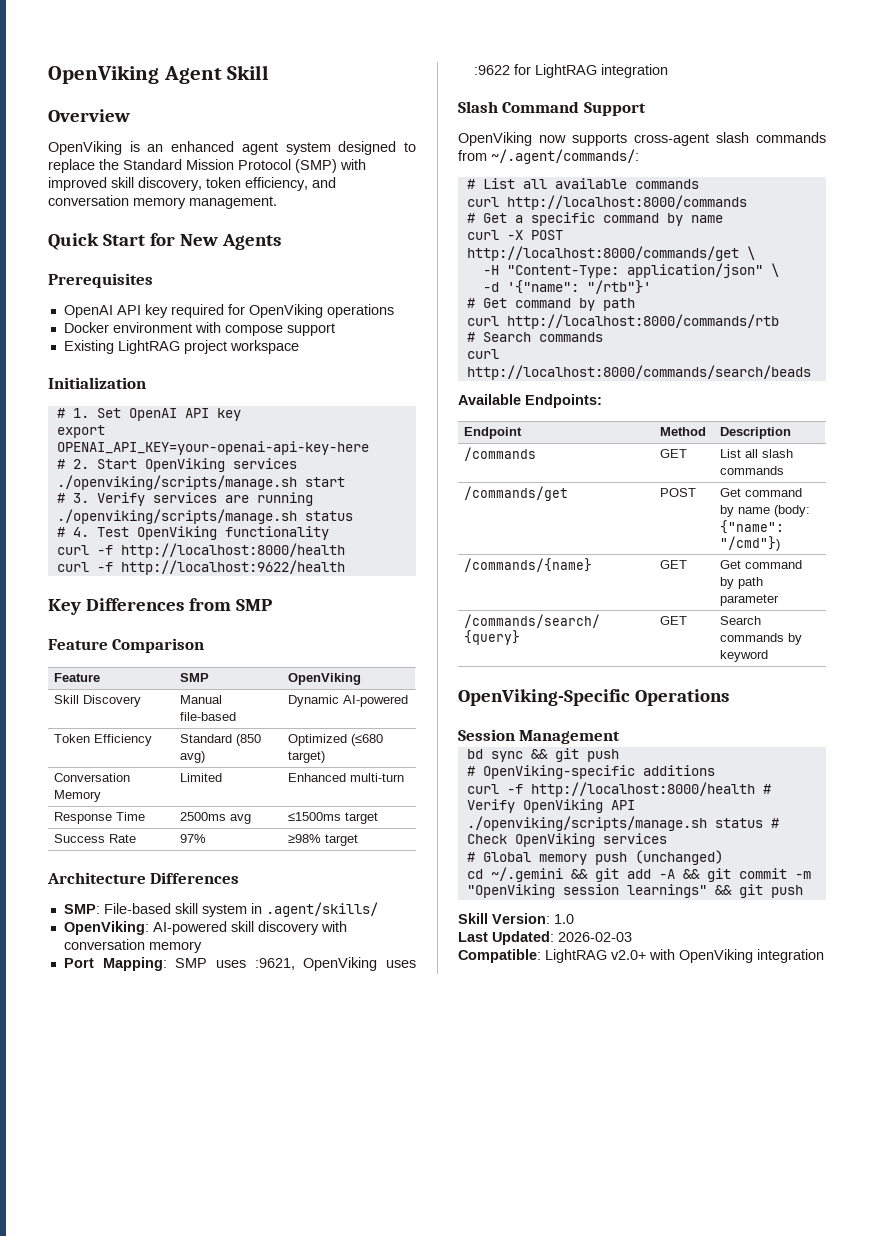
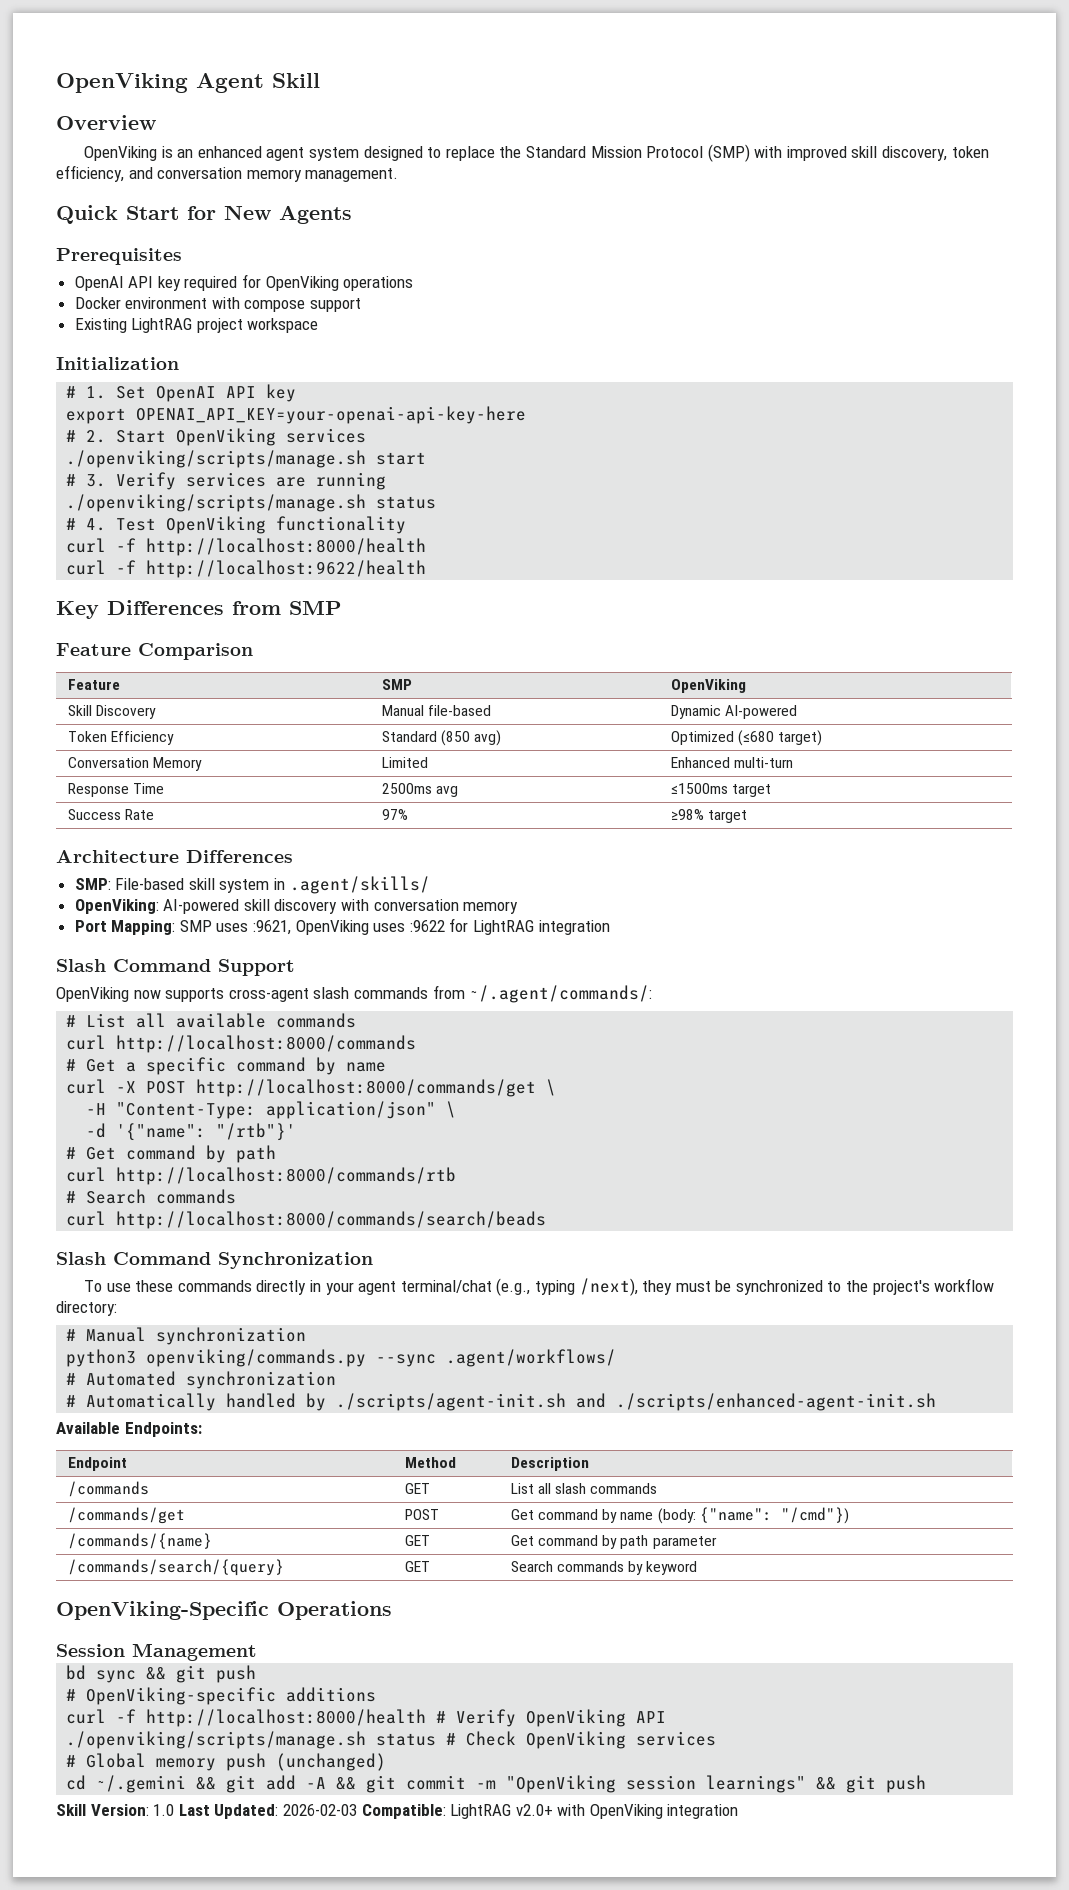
+ Slash Command Synchronization
+ To use these commands directly in your agent terminal/chat (e.g., typing /next), they must be synchronized to the project's workflow directory:
+ # Manual synchronization
+ python3 openviking/commands.py --sync .agent/workflows/
+ # Automated synchronization
+ # Automatically handled by ./scripts/agent-init.sh and ./scripts/enhanced-agent-init.sh
- Skill Version: 1.0
- Last Updated: 2026-02-03
- Compatible: LightRAG v2.0+ with OpenViking integration
+ Skill Version: 1.0 Last Updated: 2026-02-03 Compatible: LightRAG v2.0+ with OpenViking integration

